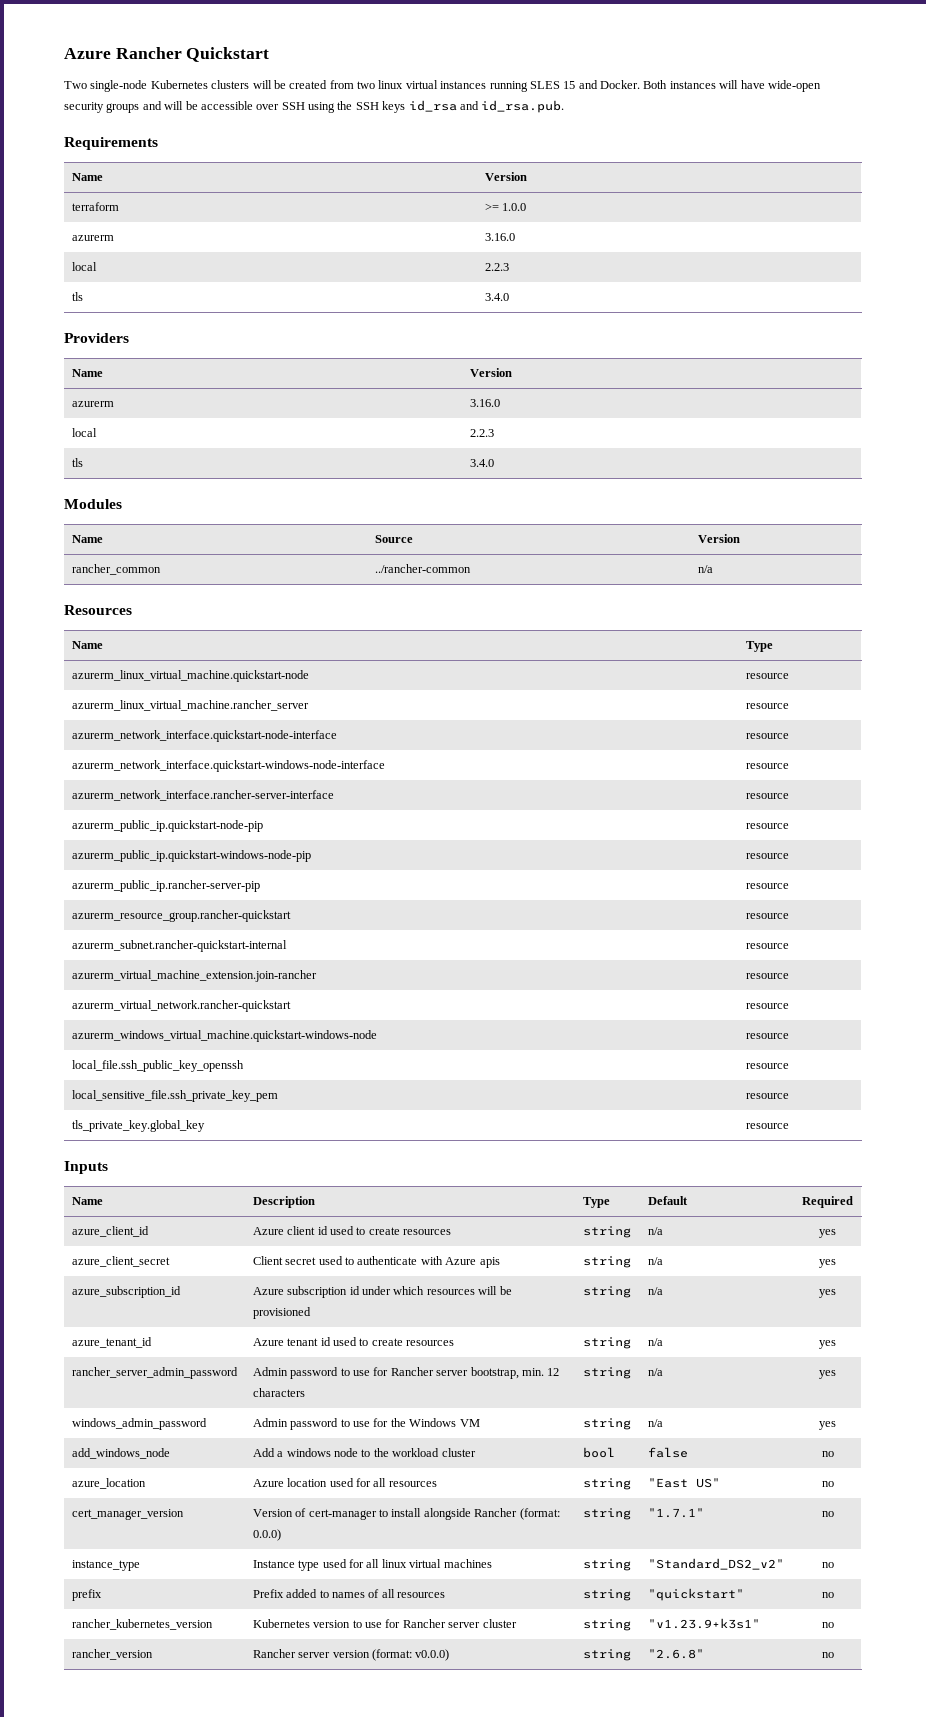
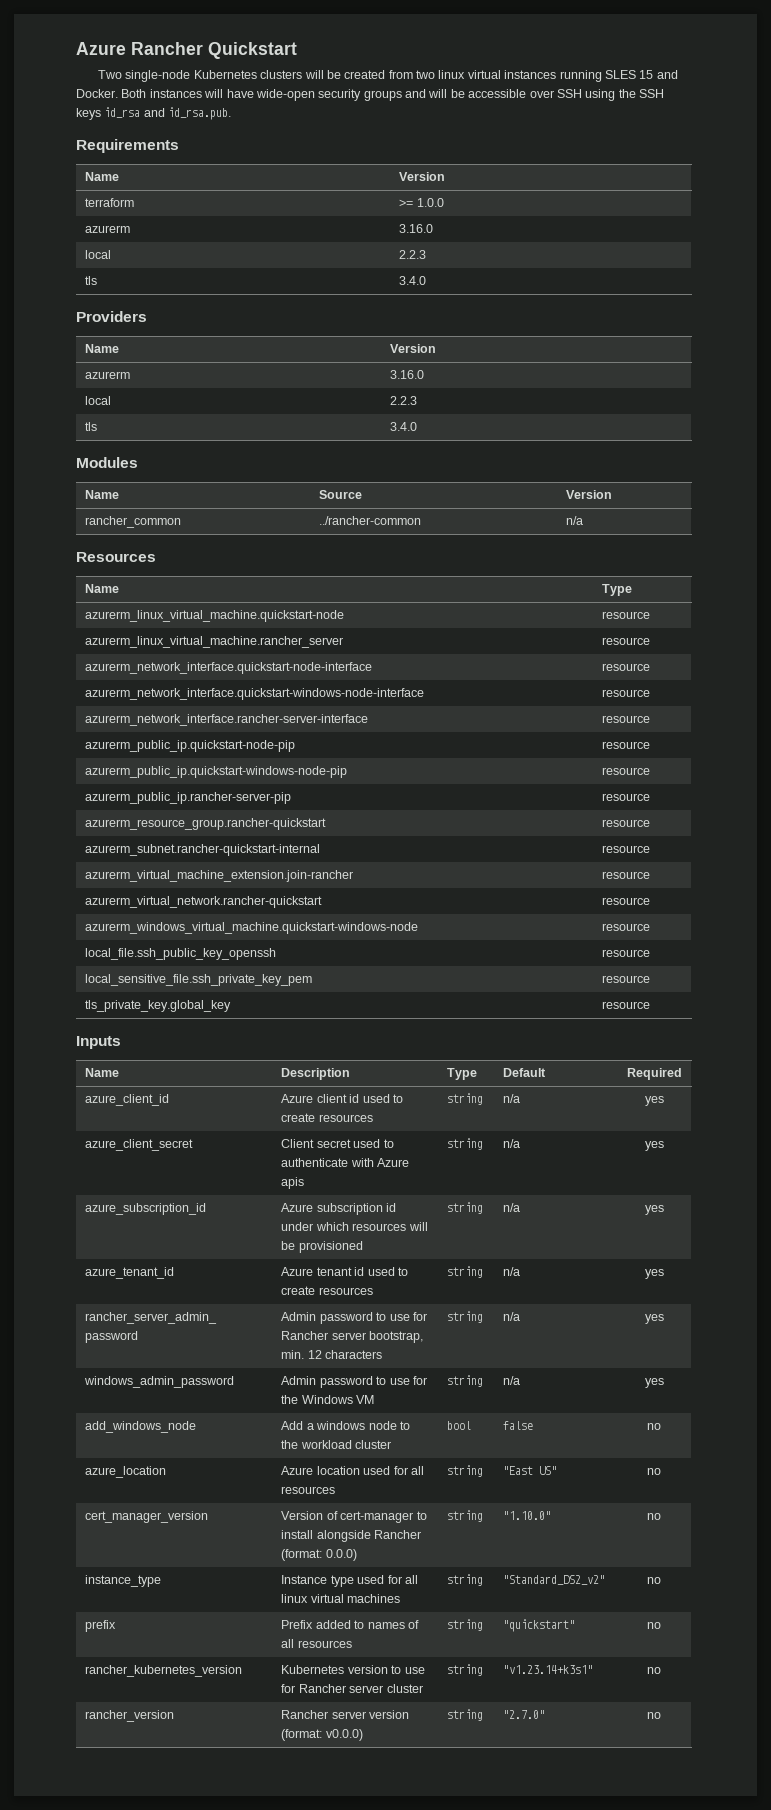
- cert_manager_version | Version of cert-manager to install alongside Rancher (format: 0.0.0) | string | "1.7.1" | no
+ cert_manager_version | Version of cert-manager to install alongside Rancher (format: 0.0.0) | string | "1.10.0" | no
- rancher_kubernetes_version | Kubernetes version to use for Rancher server cluster | string | "v1.23.9+k3s1" | no
+ rancher_kubernetes_version | Kubernetes version to use for Rancher server cluster | string | "v1.23.14+k3s1" | no
- rancher_version | Rancher server version (format: v0.0.0) | string | "2.6.8" | no
+ rancher_version | Rancher server version (format: v0.0.0) | string | "2.7.0" | no

